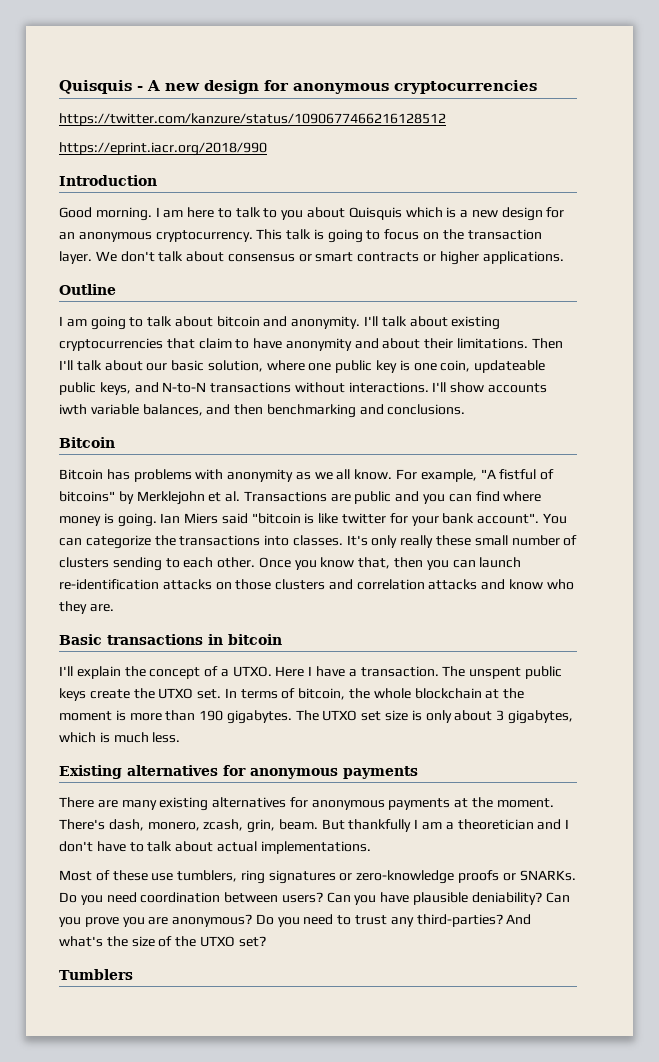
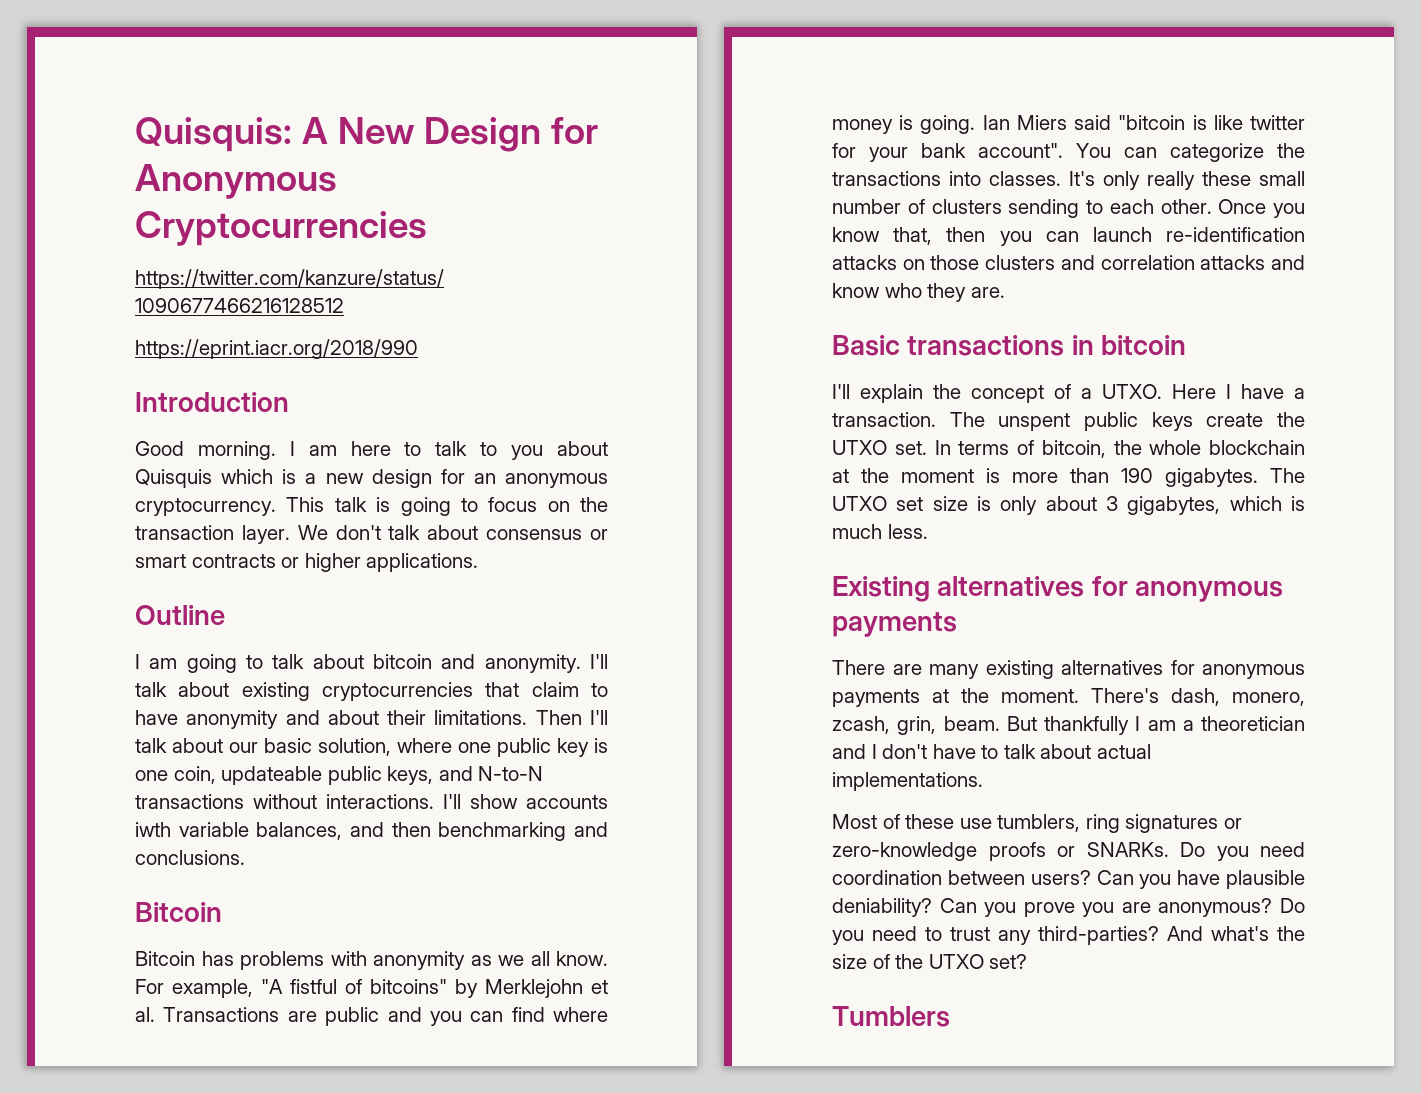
- Quisquis - A new design for anonymous cryptocurrencies
+ Quisquis: A New Design for Anonymous Cryptocurrencies

